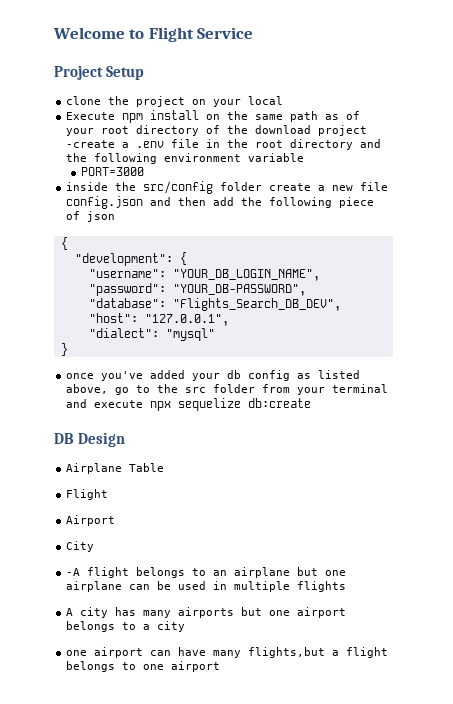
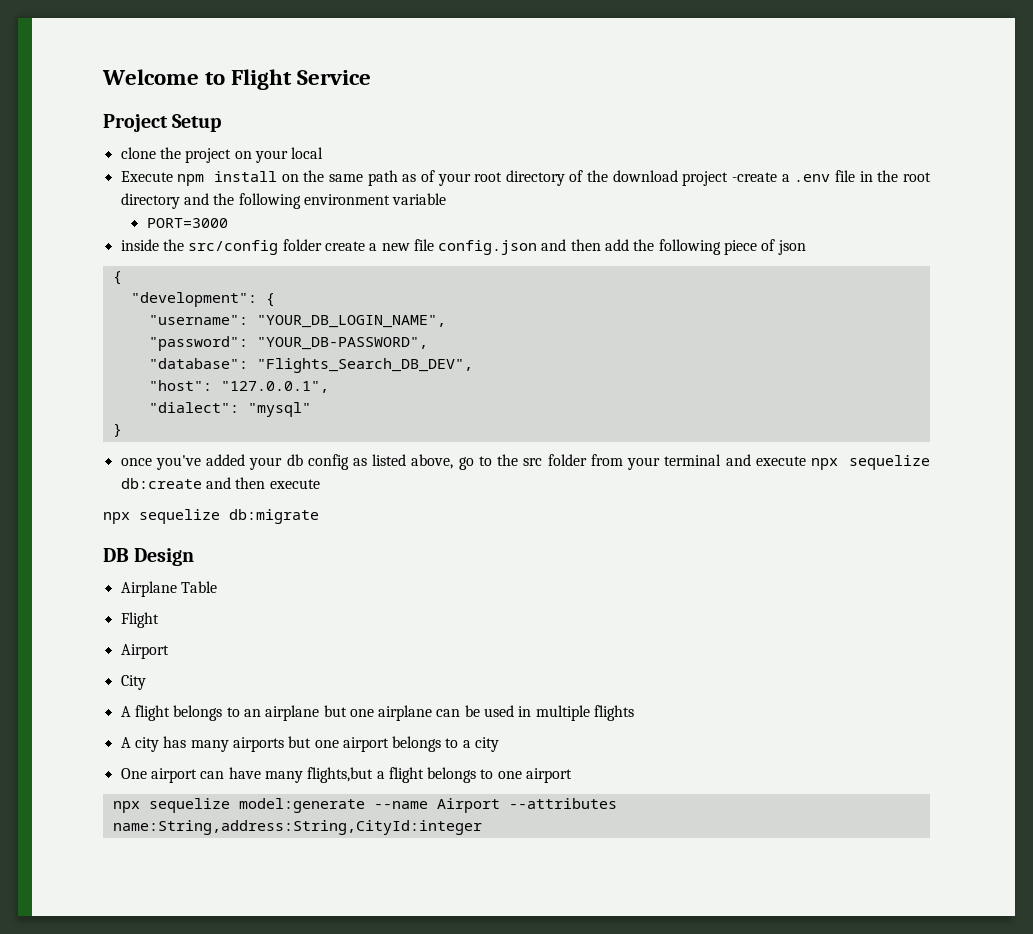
- once you've added your db config as listed above, go to the src folder from your terminal and execute npx sequelize db:create
+ once you've added your db config as listed above, go to the src folder from your terminal and execute npx sequelize db:create and then execute
+ npx sequelize db:migrate
- -A flight belongs to an airplane but one airplane can be used in multiple flights
+ A flight belongs to an airplane but one airplane can be used in multiple flights
- one airport can have many flights,but a flight belongs to one airport
+ One airport can have many flights,but a flight belongs to one airport
+ npx sequelize model:generate --name Airport --attributes name:String,address:String,CityId:integer

